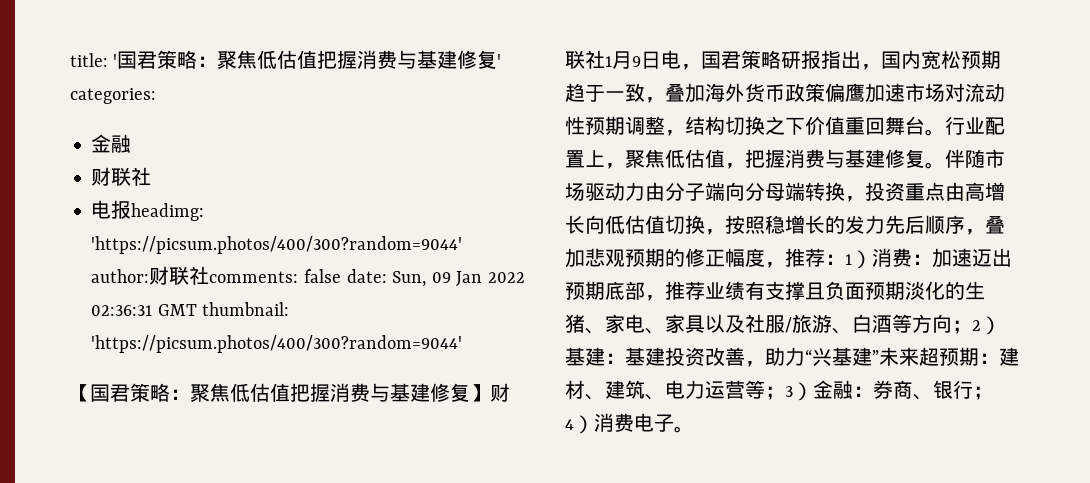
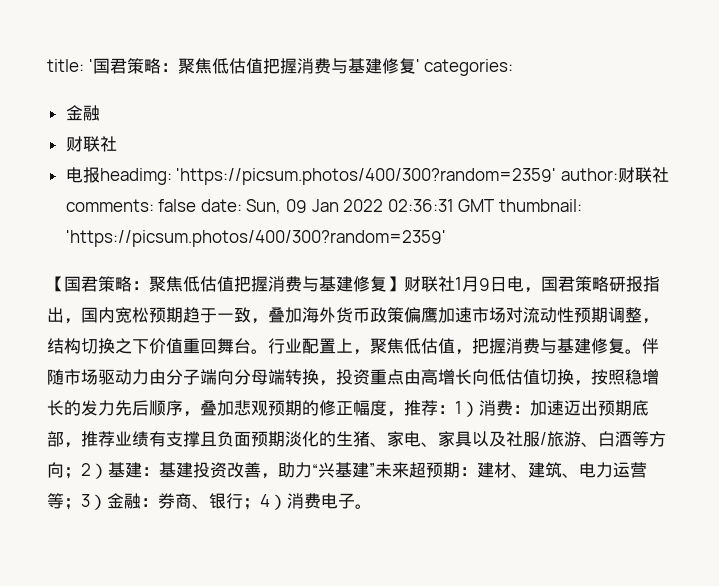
- 电报headimg: 'https://picsum.photos/400/300?random=9044' author:财联社comments: false date: Sun, 09 Jan 2022 02:36:31 GMT thumbnail: 'https://picsum.photos/400/300?random=9044'
+ 电报headimg: 'https://picsum.photos/400/300?random=2359' author:财联社comments: false date: Sun, 09 Jan 2022 02:36:31 GMT thumbnail: 'https://picsum.photos/400/300?random=2359'

